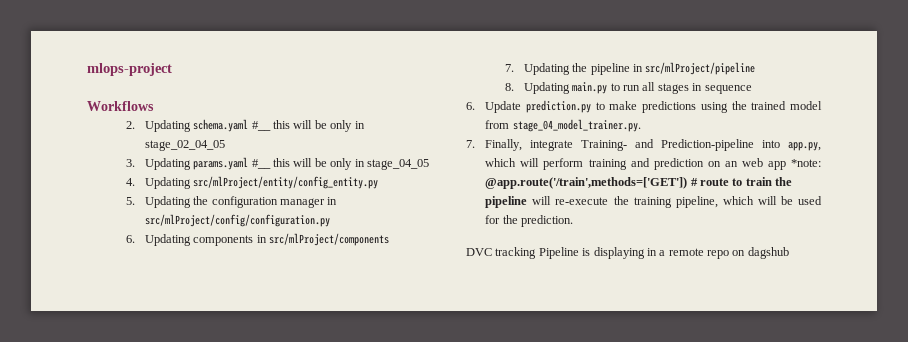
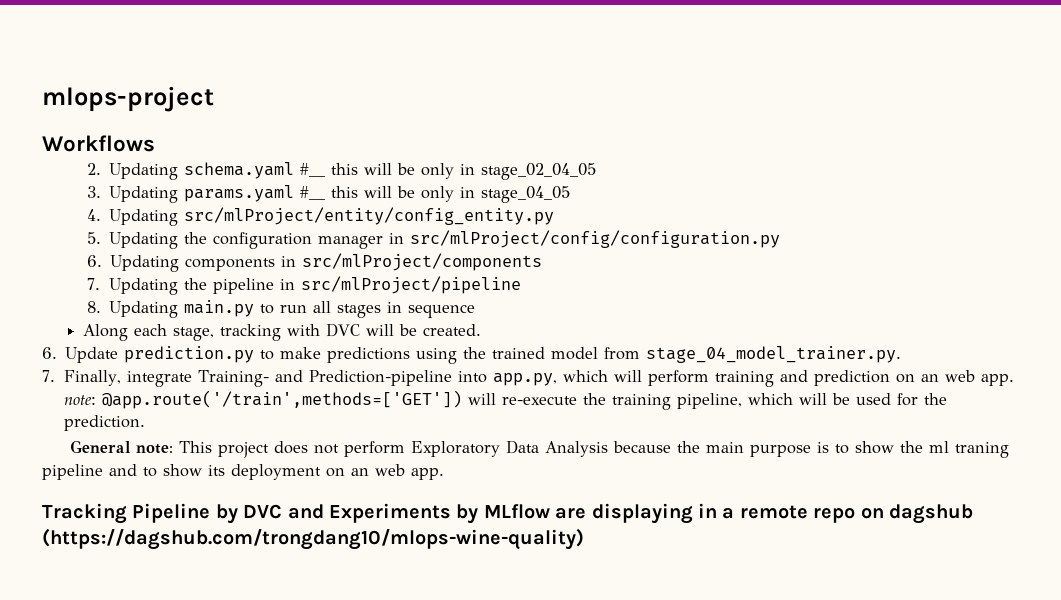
+ Along each stage, tracking with DVC will be created.
- 7. Finally, integrate Training- and Prediction-pipeline into app.py, which will perform training and prediction on an web app *note: @app.route('/train',methods=['GET']) # route to train the pipeline will re-execute the training pipeline, which will be used for the prediction.
+ 7. Finally, integrate Training- and Prediction-pipeline into app.py, which will perform training and prediction on an web app. note: @app.route('/train',methods=['GET']) will re-execute the training pipeline, which will be used for the prediction.
- DVC tracking Pipeline is displaying in a remote repo on dagshub
+ General note: This project does not perform Exploratory Data Analysis because the main purpose is to show the ml traning pipeline and to show its deployment on an web app.
+ Tracking Pipeline by DVC and Experiments by MLflow are displaying in a remote repo on dagshub (https://dagshub.com/trongdang10/mlops-wine-quality)

